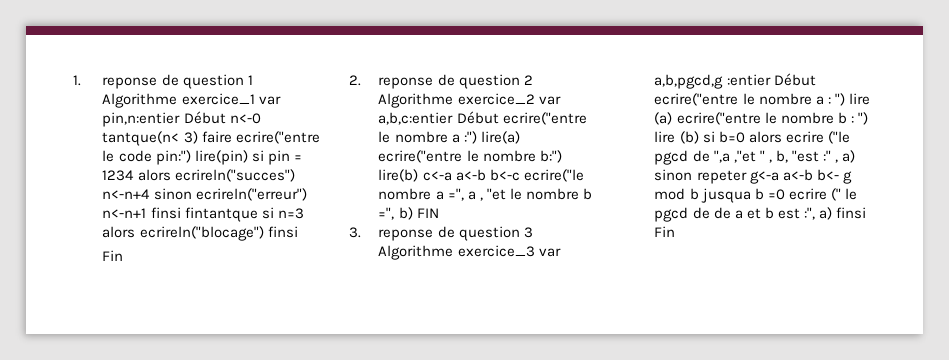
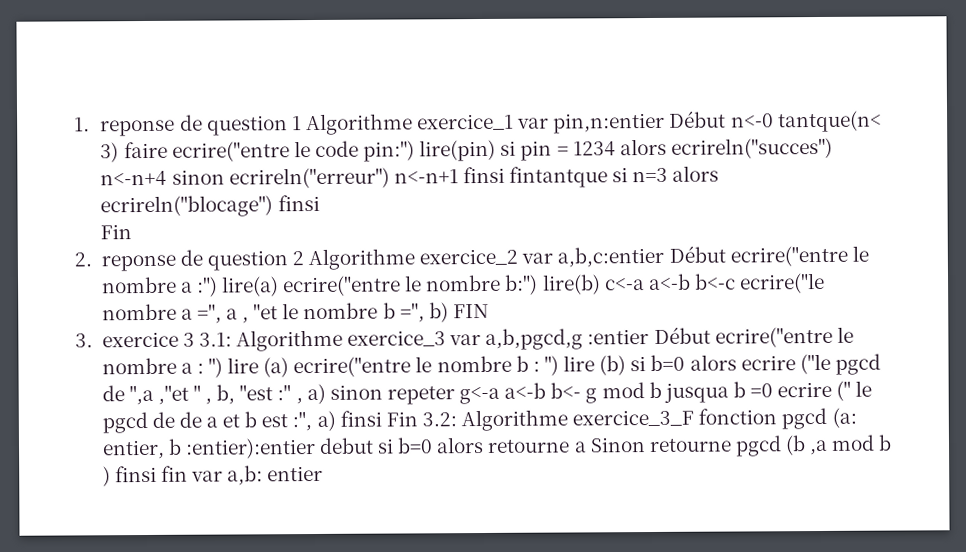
- 3. reponse de question 3 Algorithme exercice_3 var a,b,pgcd,g :entier Début ecrire("entre le nombre a :
+ 3. exercice 3 3.1: Algorithme exercice_3 var a,b,pgcd,g :entier Début ecrire("entre le nombre a :
- , a) sinon repeter g<-a a<-b b<- g mod b jusqua b =0 ecrire (" le pgcd de de a et b est :", a) finsi Fin
+ , a) sinon repeter g<-a a<-b b<- g mod b jusqua b =0 ecrire (" le pgcd de de a et b est :", a) finsi Fin 3.2: Algorithme exercice_3_F fonction pgcd (a: entier, b :entier):entier debut si b=0 alors retourne a Sinon retourne pgcd (b ,a mod b ) finsi fin var a,b: entier

